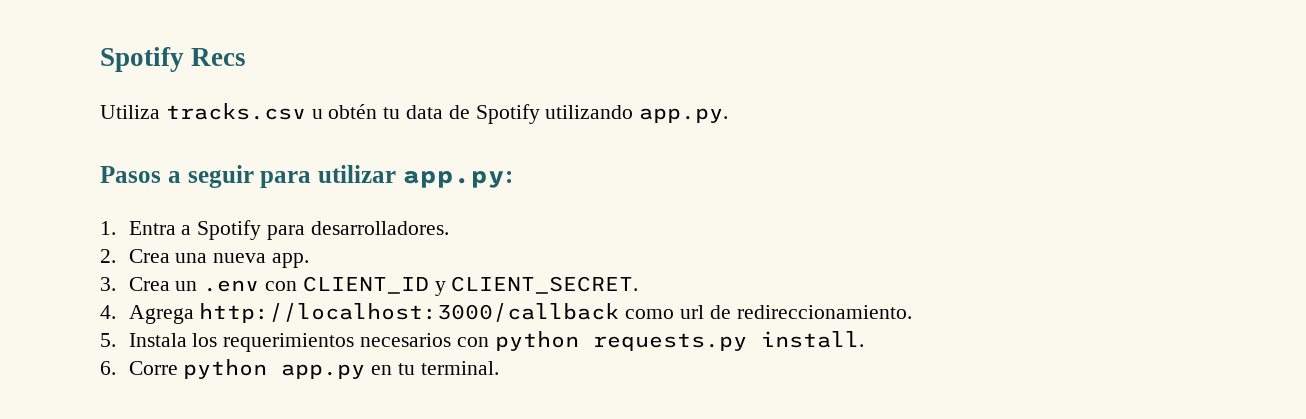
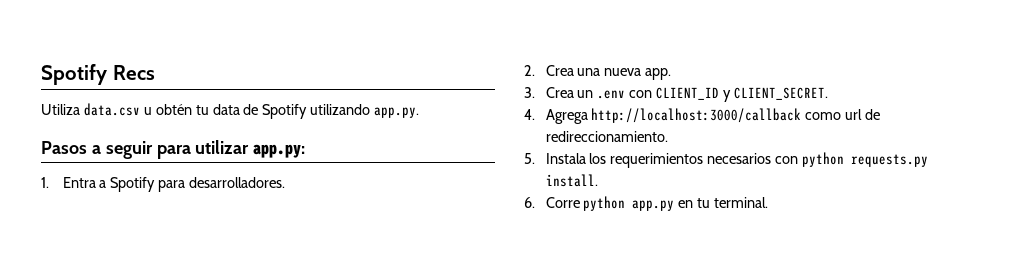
- Utiliza tracks.csv u obtén tu data de Spotify utilizando app.py.
+ Utiliza data.csv u obtén tu data de Spotify utilizando app.py.

